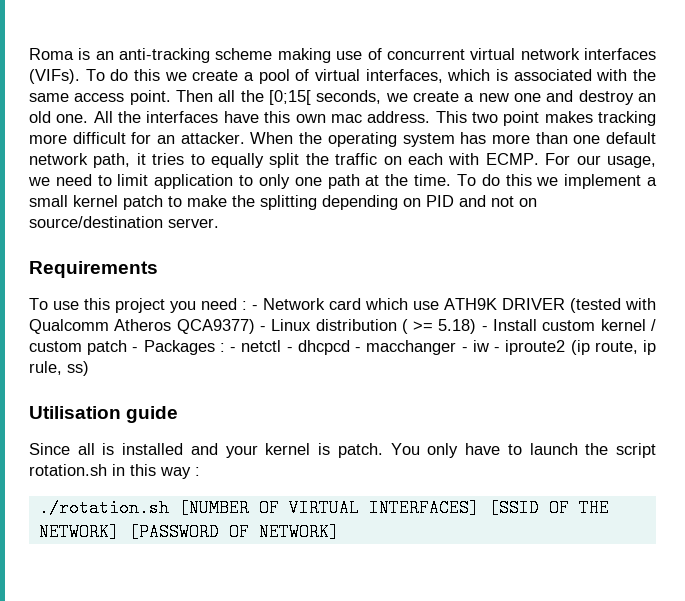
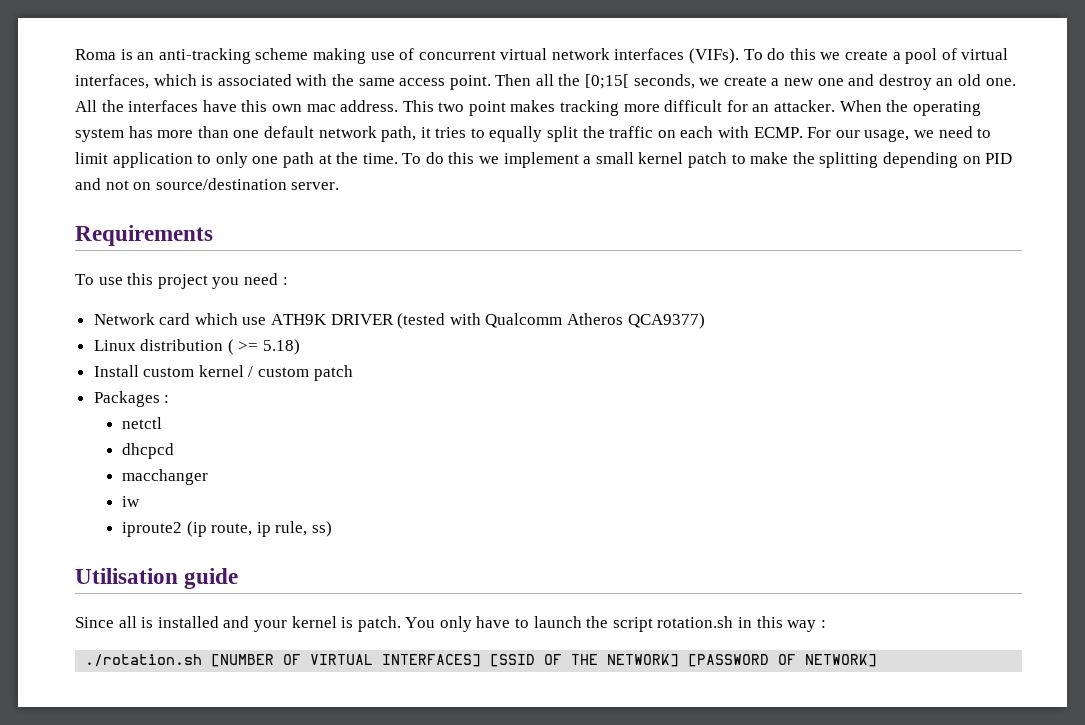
- To use this project you need : - Network card which use ATH9K DRIVER (tested with Qualcomm Atheros QCA9377) - Linux distribution ( >= 5.18) - Install custom kernel / custom patch - Packages : - netctl - dhcpcd - macchanger - iw - iproute2 (ip route, ip rule, ss)
+ To use this project you need :
+ Network card which use ATH9K DRIVER (tested with Qualcomm Atheros QCA9377)
+ Linux distribution ( >= 5.18)
+ Install custom kernel / custom patch
+ Packages :
+ netctl
+ dhcpcd
+ macchanger
+ iw
+ iproute2 (ip route, ip rule, ss)

